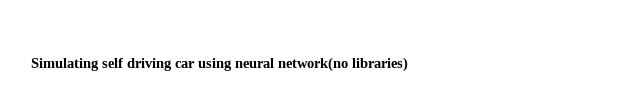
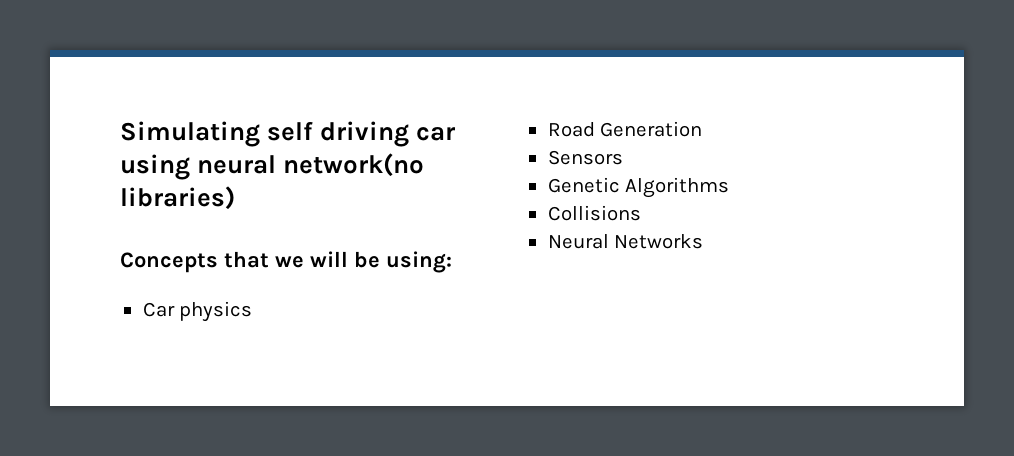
+ Concepts that we will be using:
+ Car physics
+ Road Generation
+ Sensors
+ Genetic Algorithms
+ Collisions
+ Neural Networks

